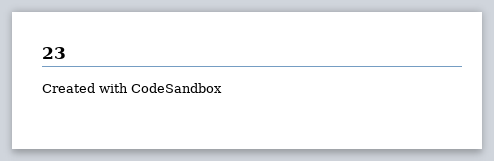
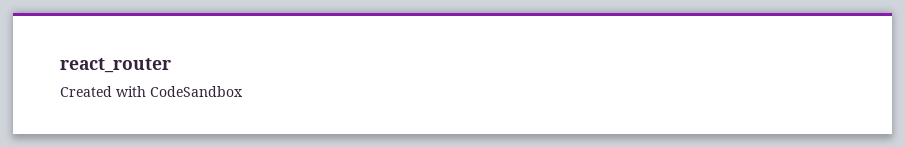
- 23
+ react_router

